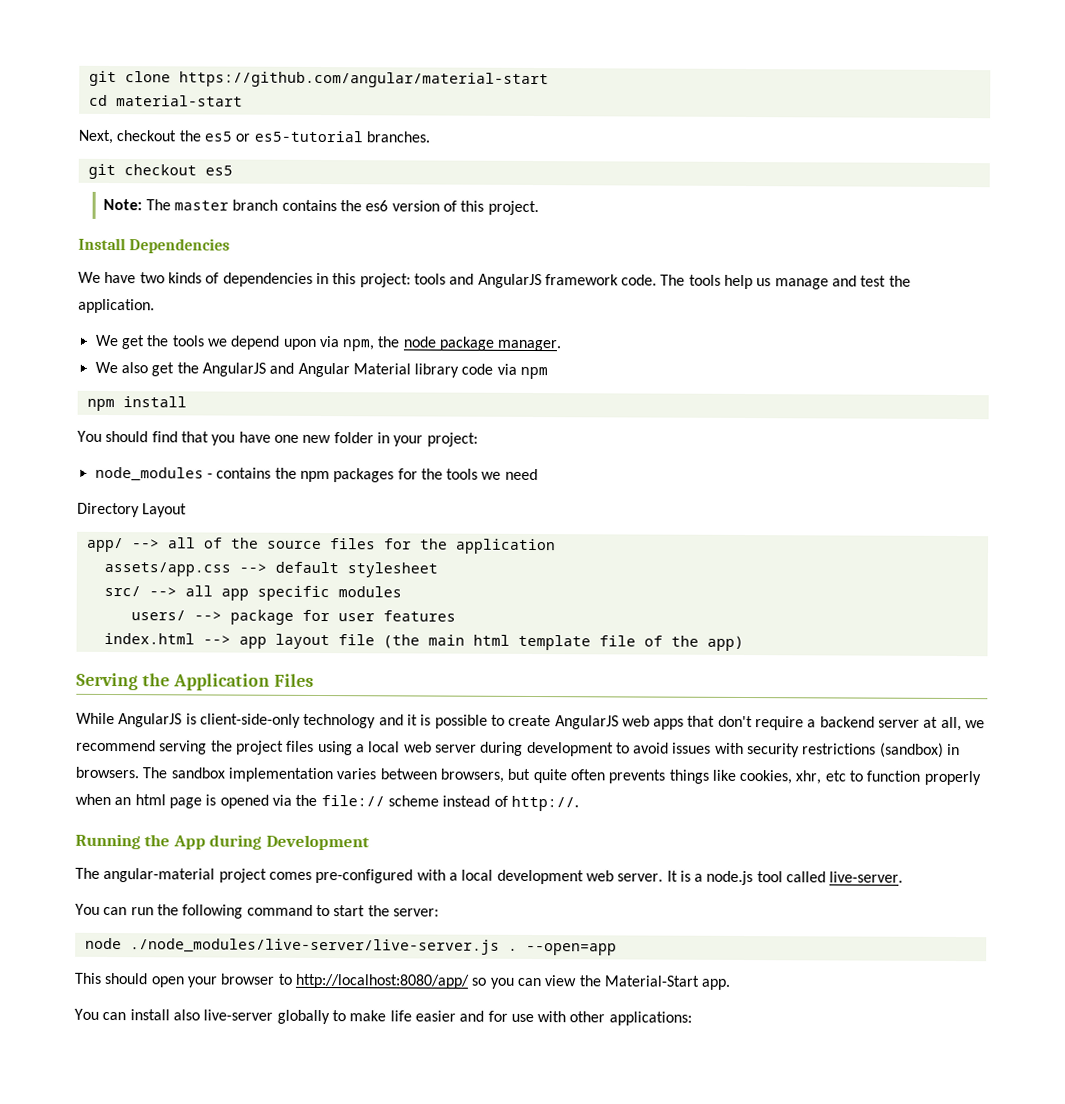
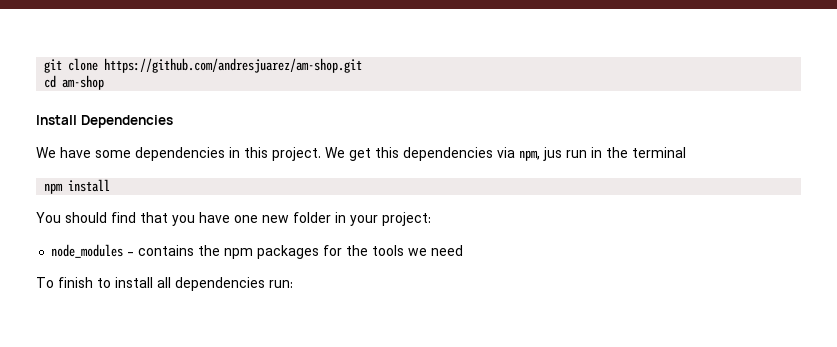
- git clone https://github.com/angular/material-start
+ git clone https://github.com/andresjuarez/am-shop.git
- cd material-start
- Next, checkout the es5 or es5-tutorial branches.
- git checkout es5
- Note: The master branch contains the es6 version of this project.
+ cd am-shop
  Install Dependencies
- We have two kinds of dependencies in this project: tools and AngularJS framework code. The tools help us manage and test the application.
- We get the tools we depend upon via npm, the node package manager.
- We also get the AngularJS and Angular Material library code via npm
+ We have some dependencies in this project. We get this dependencies via npm, jus run in the terminal
- Directory Layout
- app/ --> all of the source files for the application
- assets/app.css --> default stylesheet
- src/ --> all app specific modules
- users/ --> package for user features
- index.html --> app layout file (the main html template file of the app)
- Serving the Application Files
- While AngularJS is client-side-only technology and it is possible to create AngularJS web apps that don't require a backend server at all, we recommend serving the project files using a local web server during development to avoid issues with security restrictions (sandbox) in browsers. The sandbox implementation varies between browsers, but quite often prevents things like cookies, xhr, etc to function properly when an html page is opened via the file:// scheme instead of http://.
- Running the App during Development
- The angular-material project comes pre-configured with a local development web server. It is a node.js tool called live-server.
- You can run the following command to start the server:
- node ./node_modules/live-server/live-server.js . --open=app
- This should open your browser to http://localhost:8080/app/ so you can view the Material-Start app.
- You can install also live-server globally to make life easier and for use with other applications:
+ To finish to install all dependencies run:

